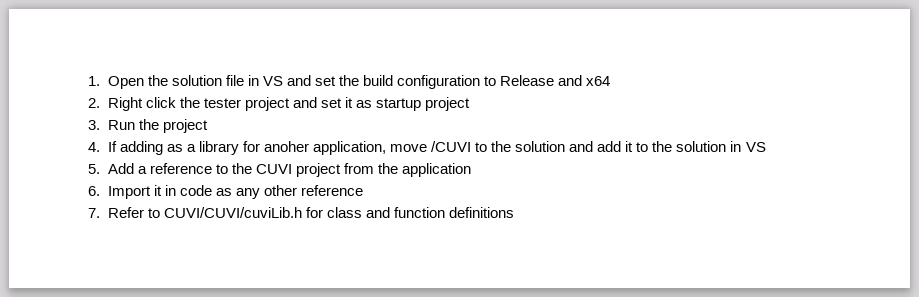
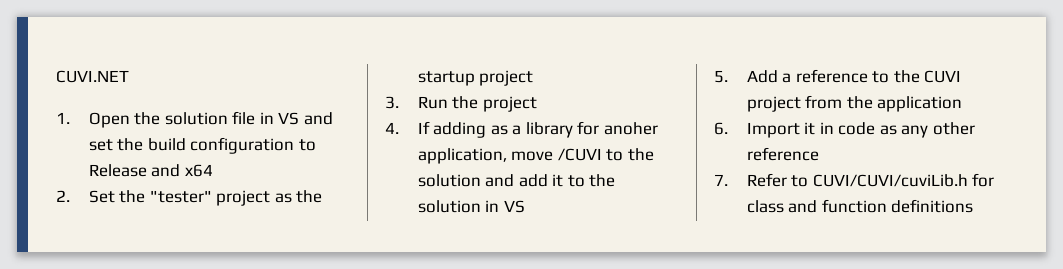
+ CUVI.NET
- 2. Right click the tester project and set it as startup project
+ 2. Set the "tester" project as the startup project

